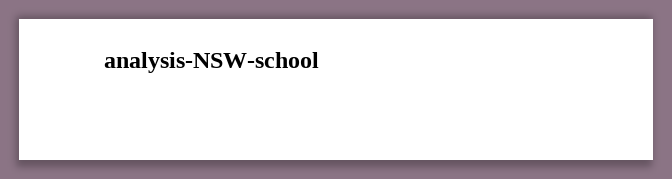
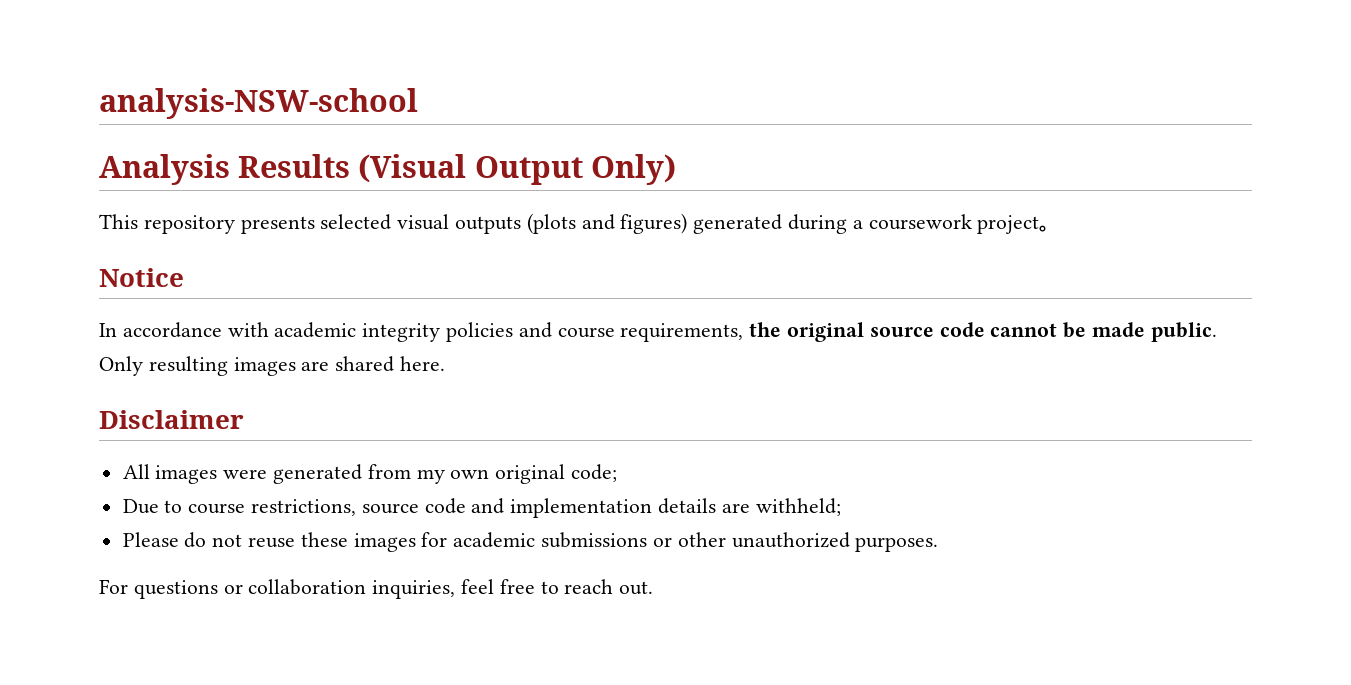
+ Analysis Results (Visual Output Only)
+ This repository presents selected visual outputs (plots and figures) generated during a coursework project。
+ Notice
+ In accordance with academic integrity policies and course requirements, the original source code cannot be made public. Only resulting images are shared here.
+ Disclaimer
+ All images were generated from my own original code;
+ Due to course restrictions, source code and implementation details are withheld;
+ Please do not reuse these images for academic submissions or other unauthorized purposes.
+ For questions or collaboration inquiries, feel free to reach out.

